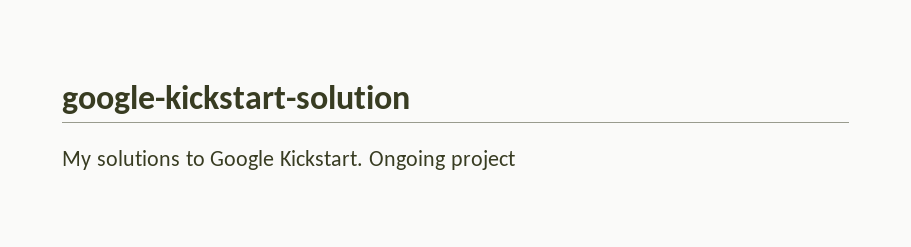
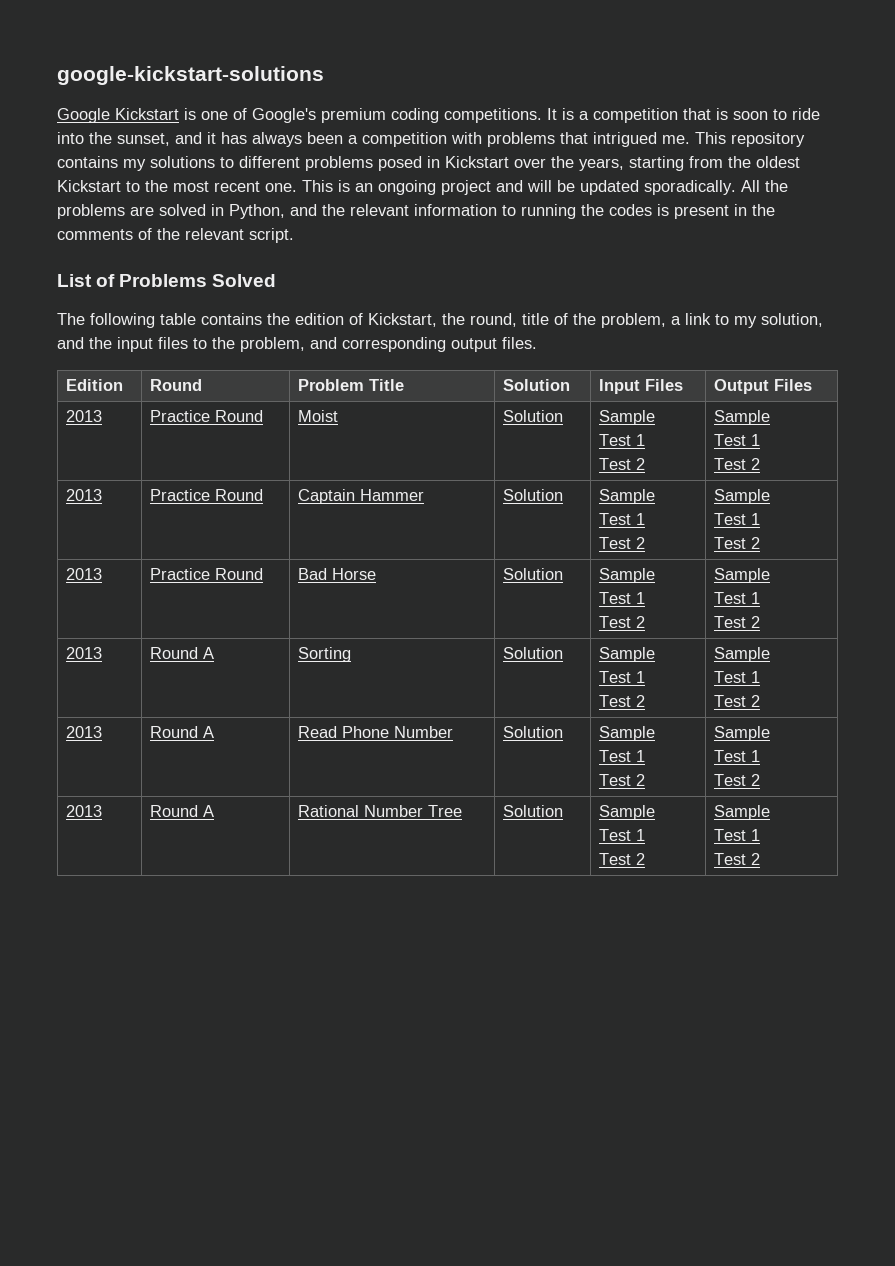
- google-kickstart-solution
- My solutions to Google Kickstart. Ongoing project
+ google-kickstart-solutions
+ Google Kickstart is one of Google's premium coding competitions. It is a competition that is soon to ride into the sunset, and it has always been a competition with problems that intrigued me. This repository contains my solutions to different problems posed in Kickstart over the years, starting from the oldest Kickstart to the most recent one. This is an ongoing project and will be updated sporadically. All the problems are solved in Python, and the relevant information to running the codes is present in the comments of the relevant script.
+ List of Problems Solved
+ The following table contains the edition of Kickstart, the round, title of the problem, a link to my solution, and the input files to the problem, and corresponding output files.
+ Edition | Round | Problem Title | Solution | Input Files | Output Files
+ 2013 | Practice Round | Moist | Solution | Sample
+ Test 1
+ Test 2 | Sample
+ Test 1
+ Test 2
+ 2013 | Practice Round | Captain Hammer | Solution | Sample
+ Test 1
+ Test 2 | Sample
+ Test 1
+ Test 2
+ 2013 | Practice Round | Bad Horse | Solution | Sample
+ Test 1
+ Test 2 | Sample
+ Test 1
+ Test 2
+ 2013 | Round A | Sorting | Solution | Sample
+ Test 1
+ Test 2 | Sample
+ Test 1
+ Test 2
+ 2013 | Round A | Read Phone Number | Solution | Sample
+ Test 1
+ Test 2 | Sample
+ Test 1
+ Test 2
+ 2013 | Round A | Rational Number Tree | Solution | Sample
+ Test 1
+ Test 2 | Sample
+ Test 1
+ Test 2

